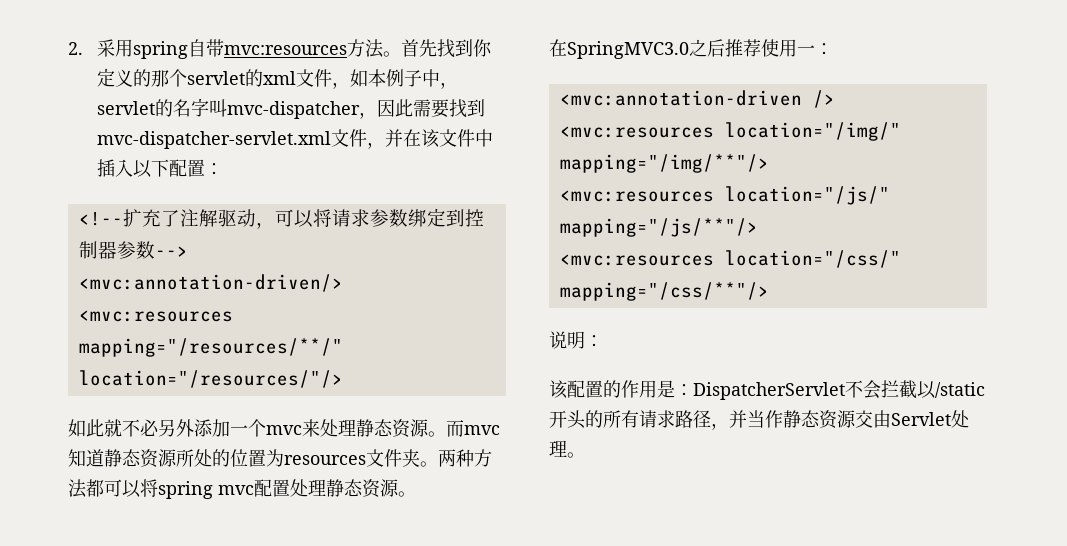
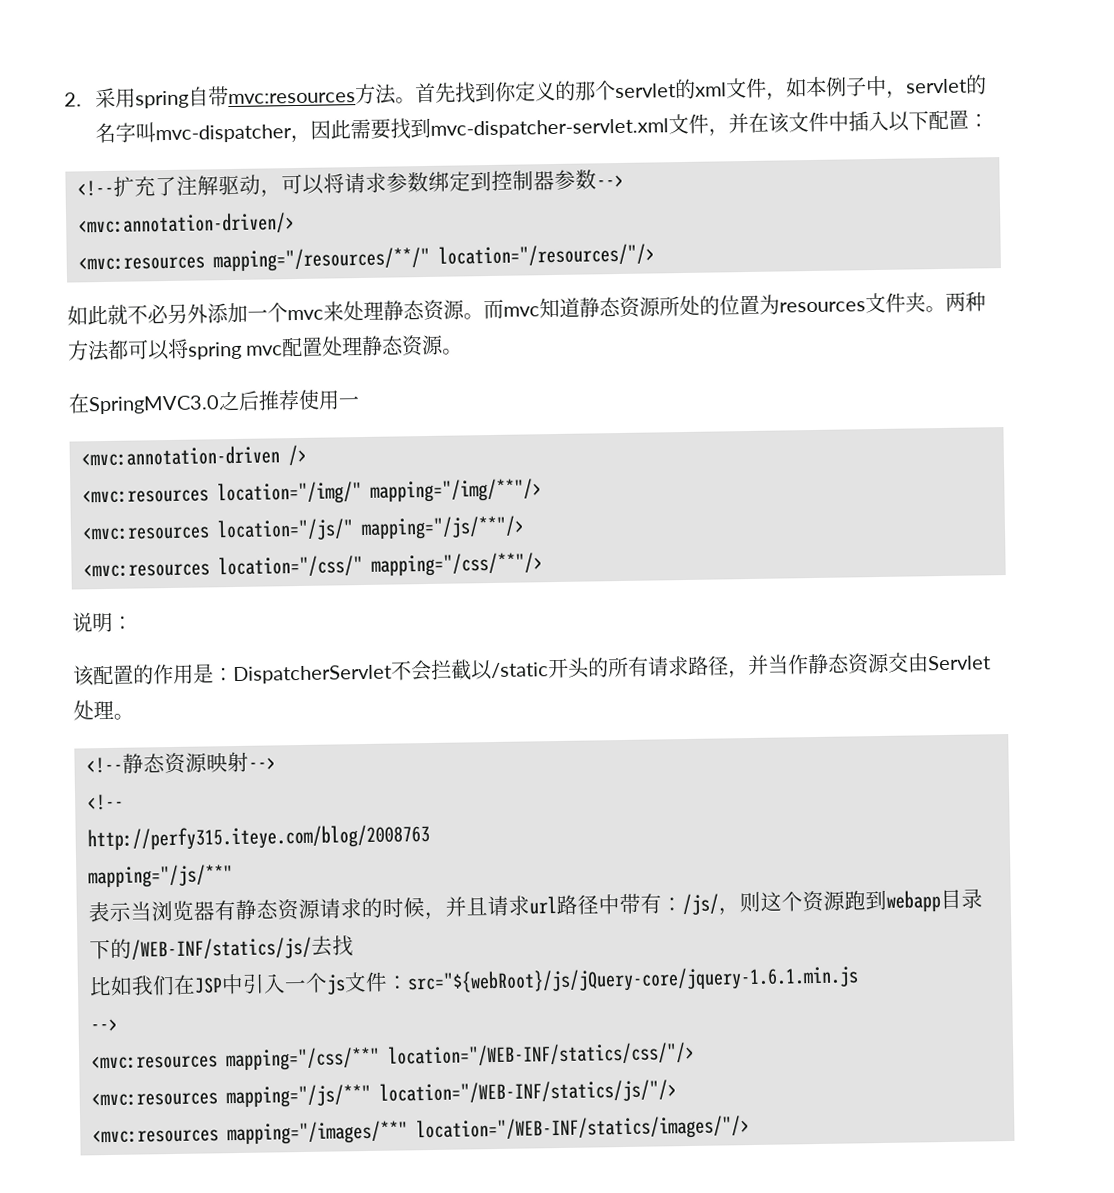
- 在SpringMVC3.0之后推荐使用一：
+ 在SpringMVC3.0之后推荐使用一
+ <!--静态资源映射-->
+ <!--
+ http://perfy315.iteye.com/blog/2008763
+ mapping="/js/**"
+ 表示当浏览器有静态资源请求的时候，并且请求url路径中带有：/js/，则这个资源跑到webapp目录下的/WEB-INF/statics/js/去找
+ 比如我们在JSP中引入一个js文件：src="${webRoot}/js/jQuery-core/jquery-1.6.1.min.js
+ -->
+ <mvc:resources mapping="/css/**" location="/WEB-INF/statics/css/"/>
+ <mvc:resources mapping="/js/**" location="/WEB-INF/statics/js/"/>
+ <mvc:resources mapping="/images/**" location="/WEB-INF/statics/images/"/>

